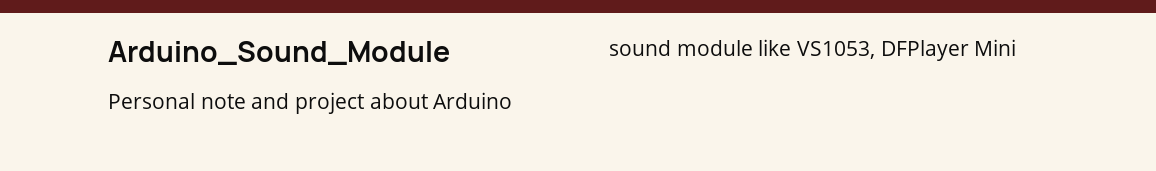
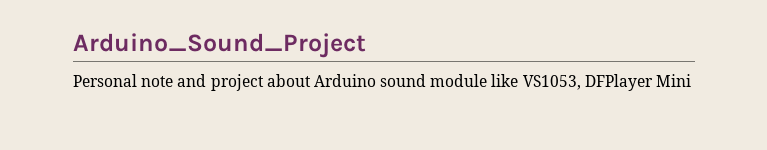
- Arduino_Sound_Module
+ Arduino_Sound_Project

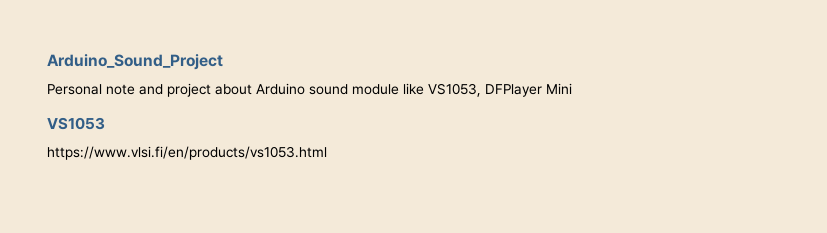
+ VS1053
+ https://www.vlsi.fi/en/products/vs1053.html

